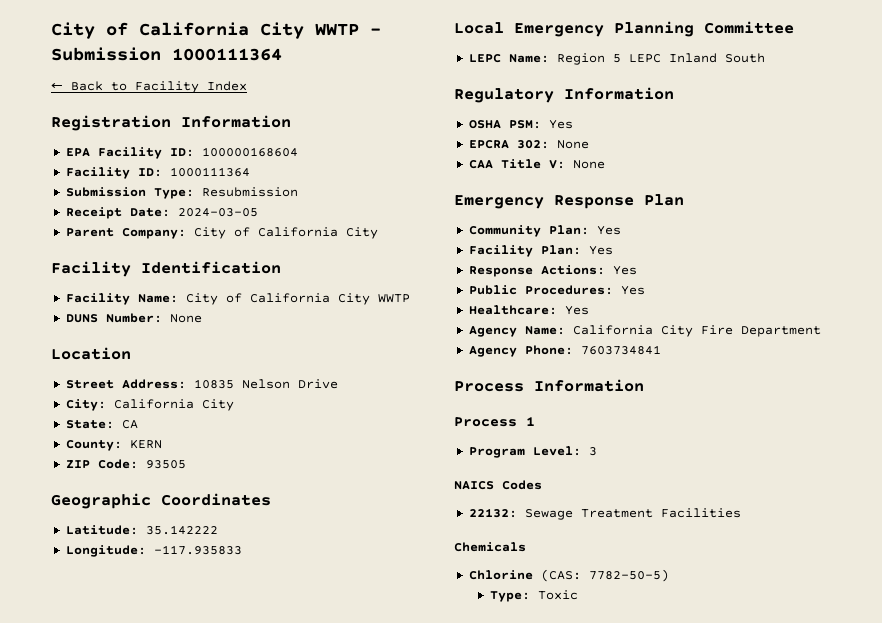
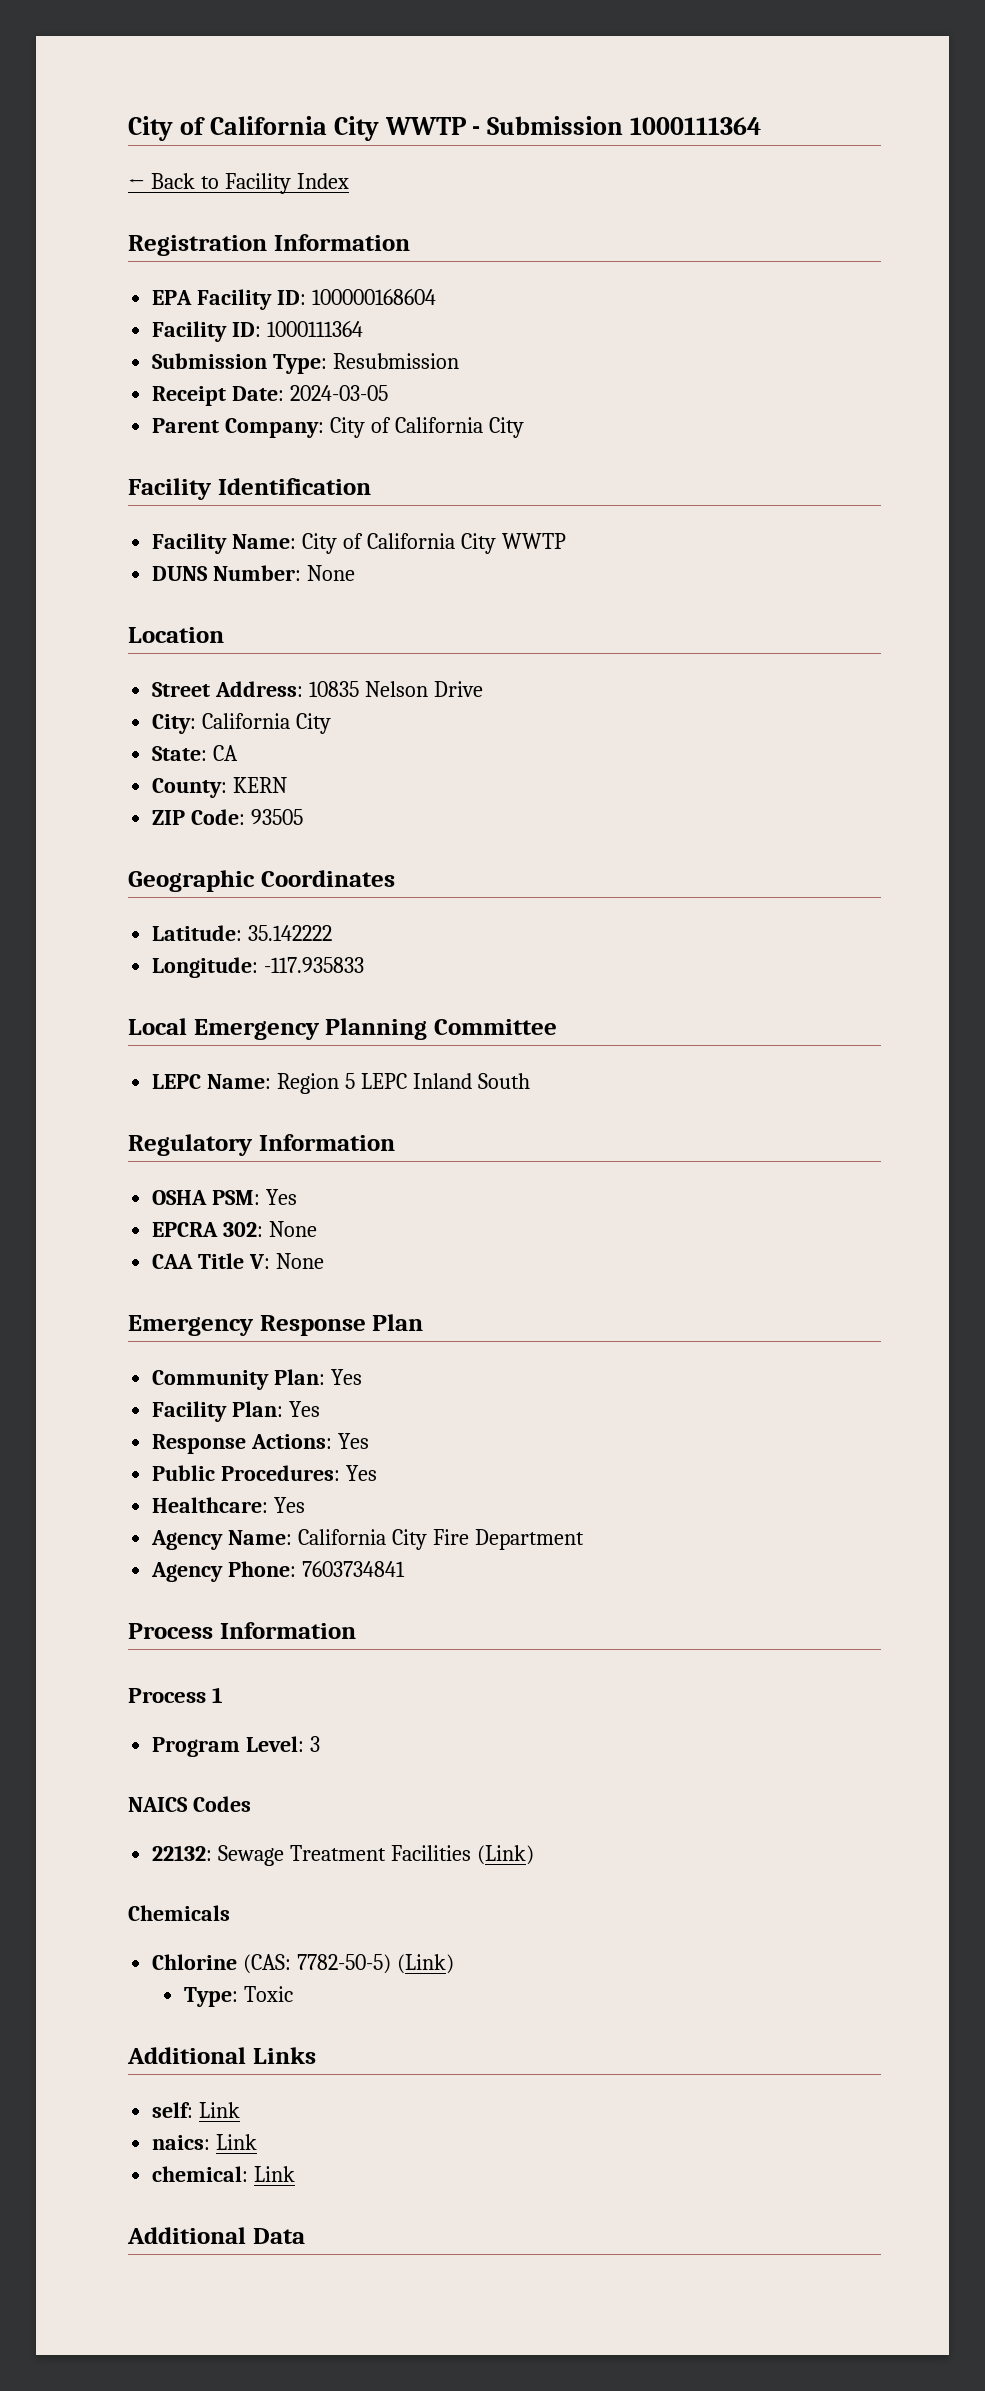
- 22132: Sewage Treatment Facilities
+ 22132: Sewage Treatment Facilities (Link)
- Chlorine (CAS: 7782-50-5)
+ Chlorine (CAS: 7782-50-5) (Link)
+ Additional Links
+ self: Link
+ naics: Link
+ chemical: Link
+ Additional Data

